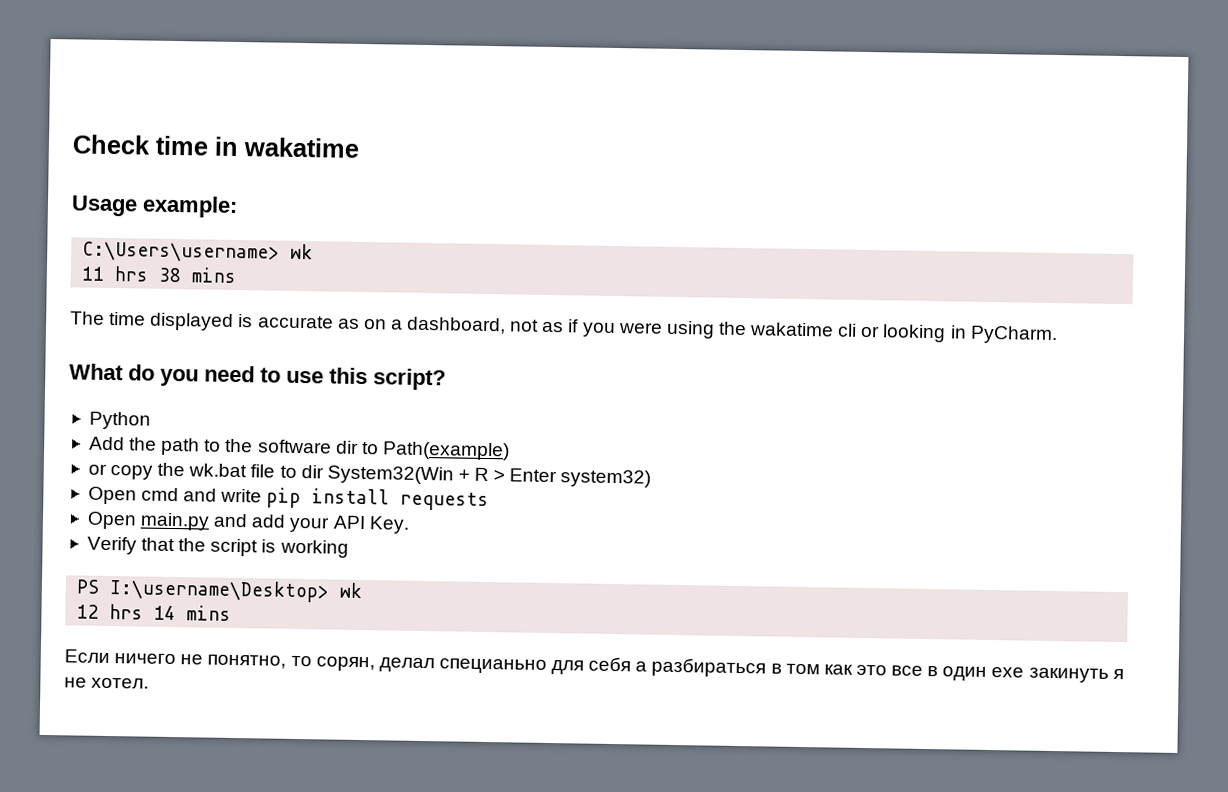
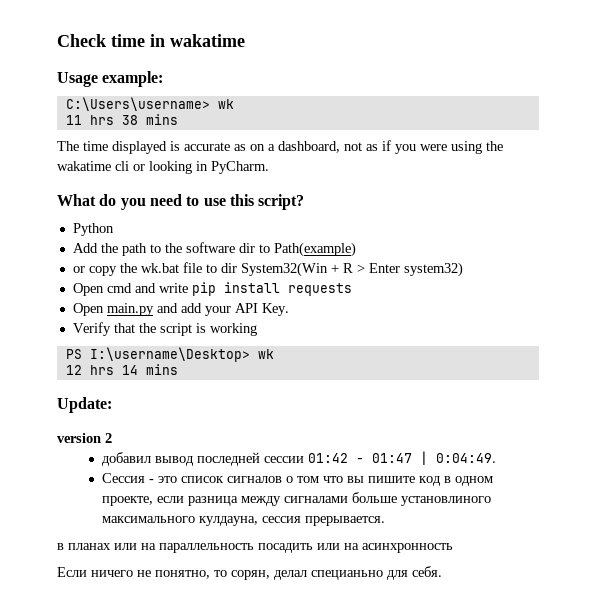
+ Update:
+ version 2
+ добавил вывод последней сессии 01:42 - 01:47 | 0:04:49.
+ Сессия - это список сигналов о том что вы пишите код в одном проекте, если разница между сигналами больше установлиного максимального кулдауна, сессия прерывается.
+ в планах или на параллельность посадить или на асинхронность
- Если ничего не понятно, то сорян, делал специаньно для себя а разбираться в том как это все в один exe закинуть я не хотел.
+ Если ничего не понятно, то сорян, делал специаньно для себя.

